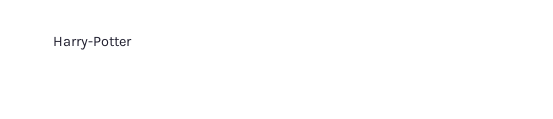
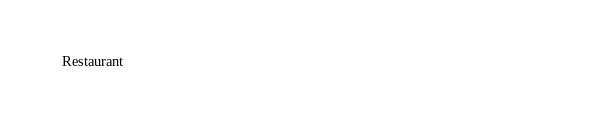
- Harry-Potter
+ Restaurant

